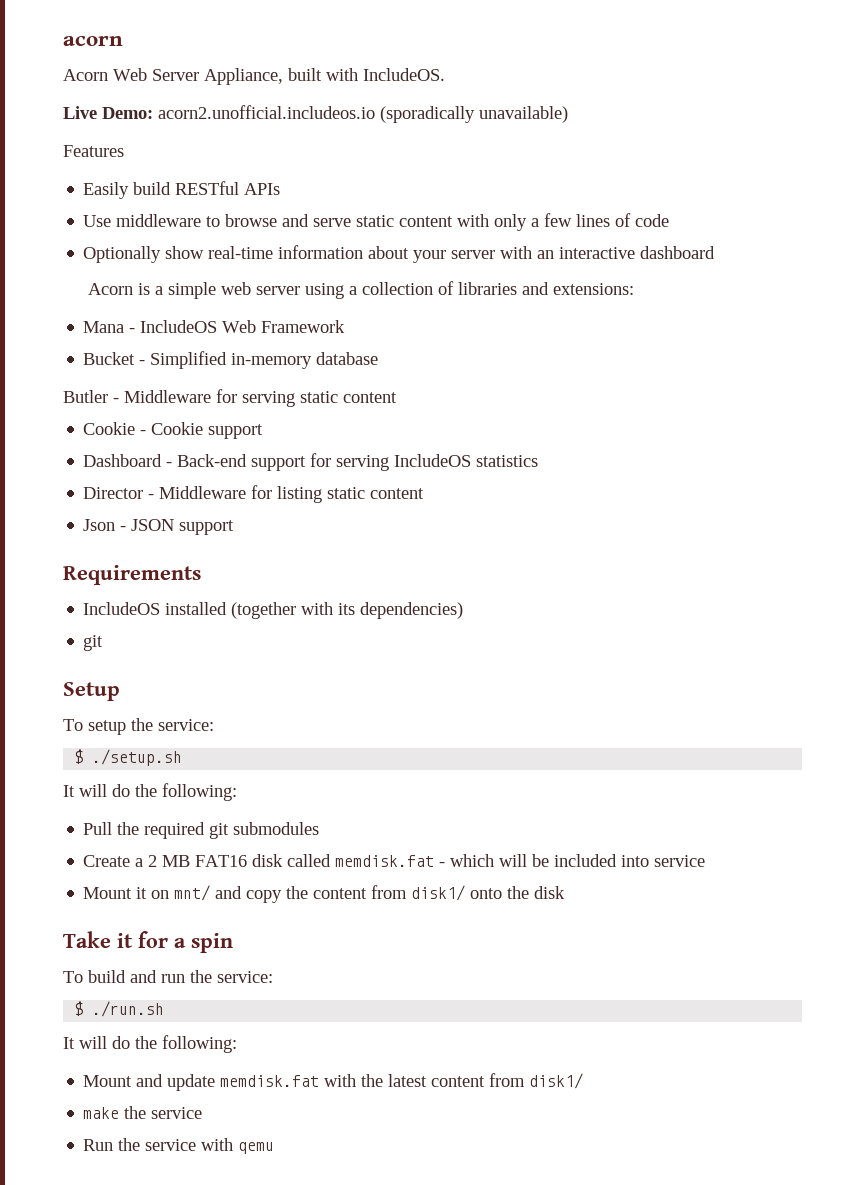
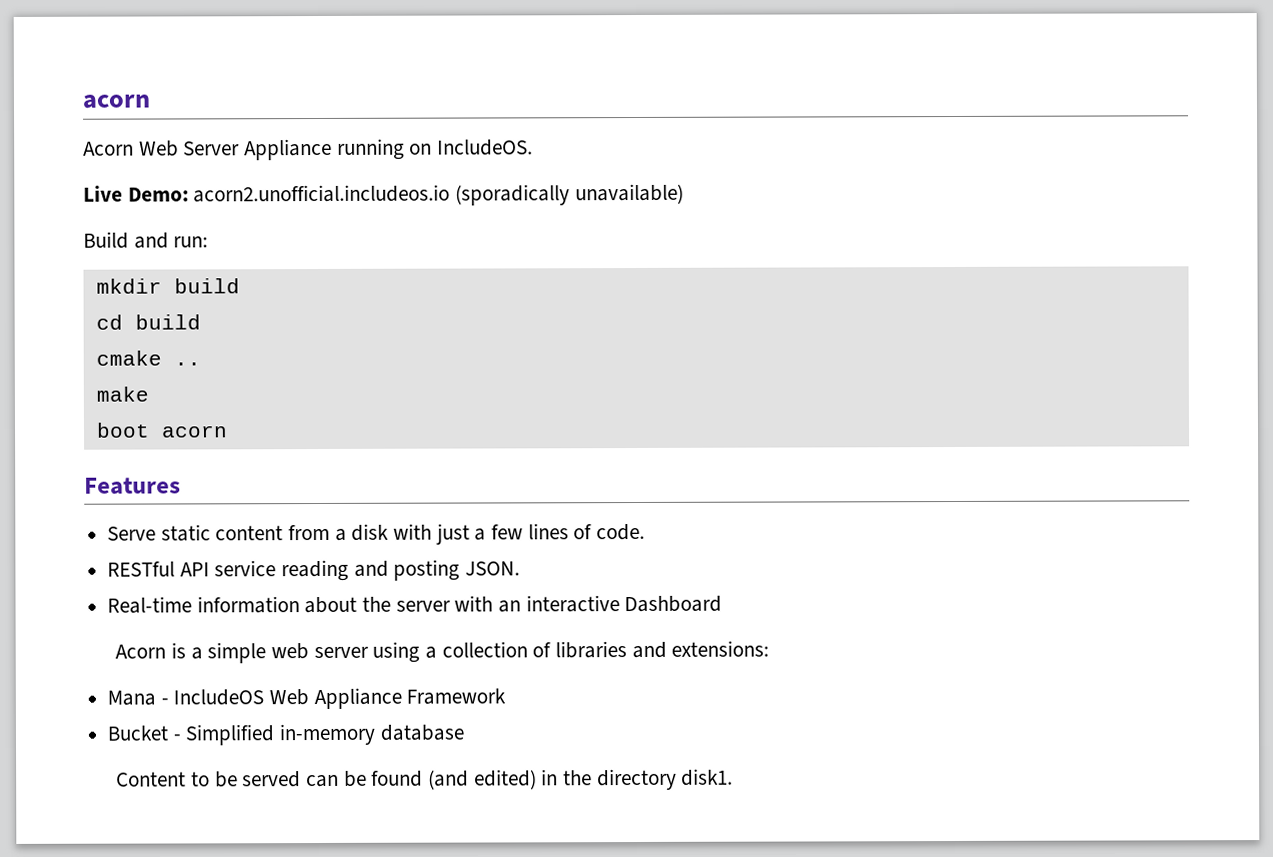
- Acorn Web Server Appliance, built with IncludeOS.
+ Acorn Web Server Appliance running on IncludeOS.
+ Build and run:
+ mkdir build
+ cd build
+ cmake ..
+ make
+ boot acorn
  Features
- Easily build RESTful APIs
- Use middleware to browse and serve static content with only a few lines of code
- Optionally show real-time information about your server with an interactive dashboard
+ Serve static content from a disk with just a few lines of code.
+ RESTful API service reading and posting JSON.
+ Real-time information about the server with an interactive Dashboard
- Mana - IncludeOS Web Framework
+ Mana - IncludeOS Web Appliance Framework
- Butler - Middleware for serving static content
- Cookie - Cookie support
- Dashboard - Back-end support for serving IncludeOS statistics
- Director - Middleware for listing static content
- Json - JSON support
- Requirements
- IncludeOS installed (together with its dependencies)
- git
- Setup
- To setup the service:
- $ ./setup.sh
- It will do the following:
- Pull the required git submodules
- Create a 2 MB FAT16 disk called memdisk.fat - which will be included into service
- Mount it on mnt/ and copy the content from disk1/ onto the disk
- Take it for a spin
- To build and run the service:
- $ ./run.sh
- It will do the following:
- Mount and update memdisk.fat with the latest content from disk1/
- make the service
- Run the service with qemu
+ Content to be served can be found (and edited) in the directory disk1.

